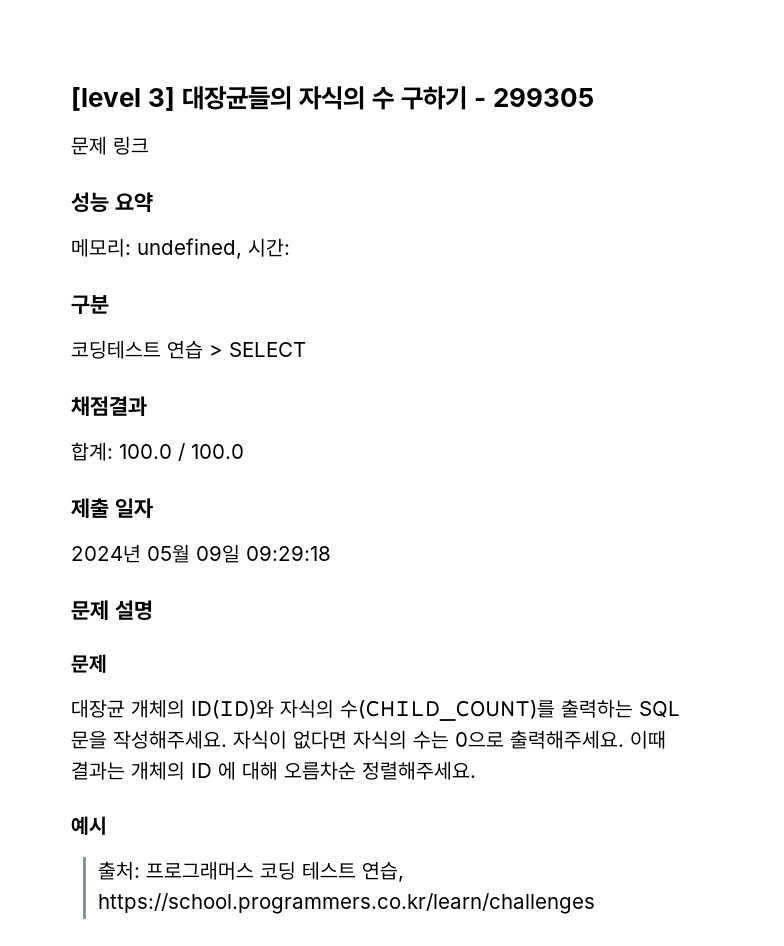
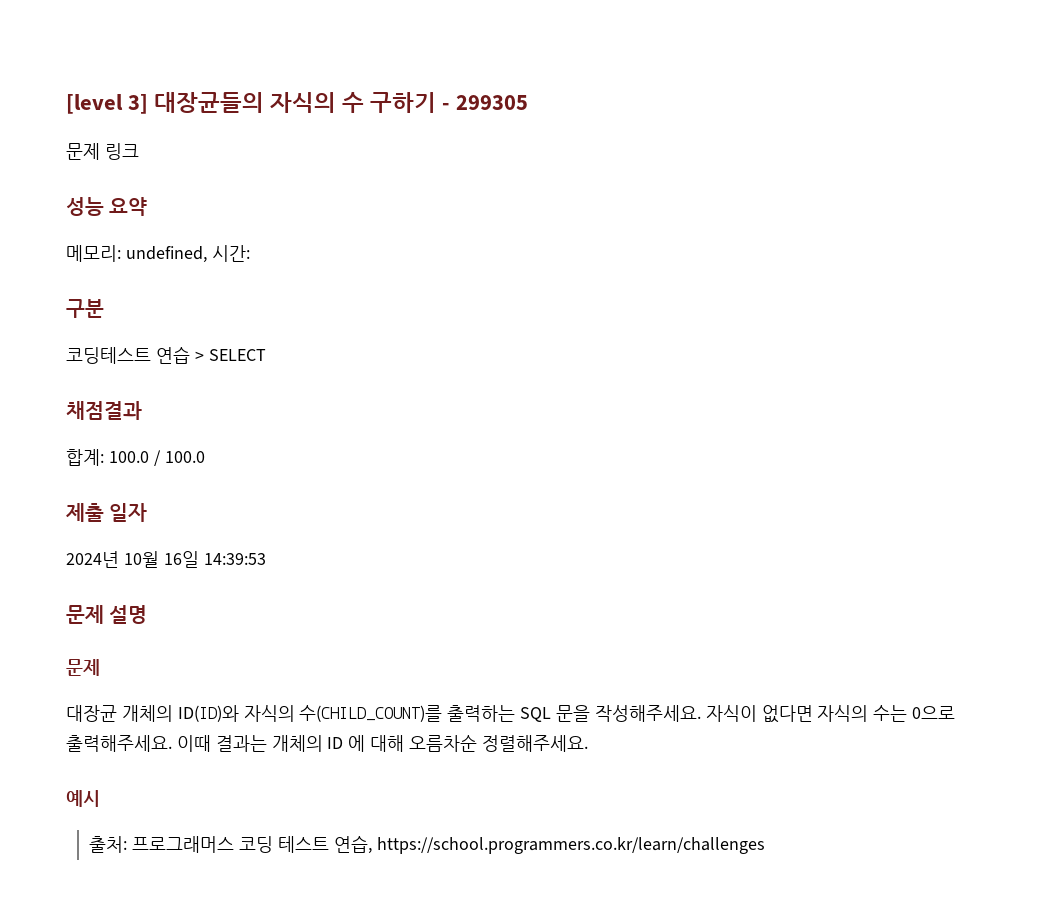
- 2024년 05월 09일 09:29:18
+ 2024년 10월 16일 14:39:53

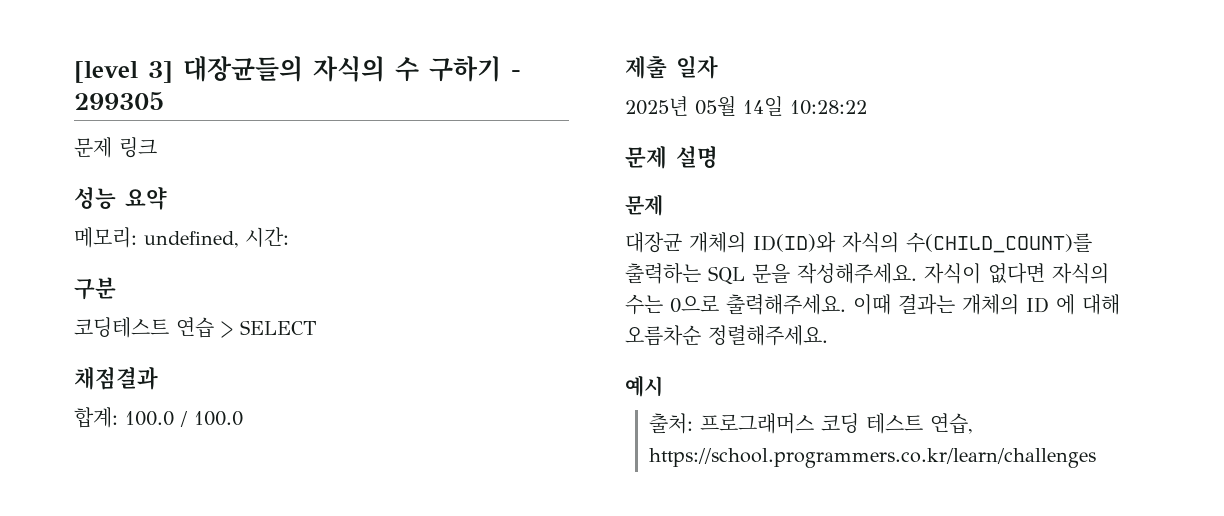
- 2024년 10월 16일 14:39:53
+ 2025년 05월 14일 10:28:22

